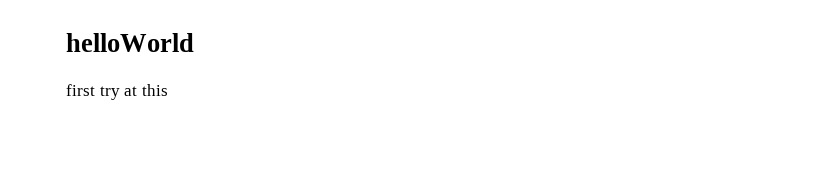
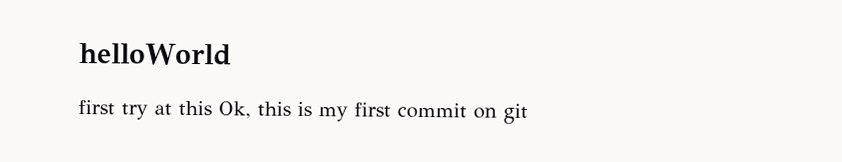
- first try at this
+ first try at this Ok, this is my first commit on git

